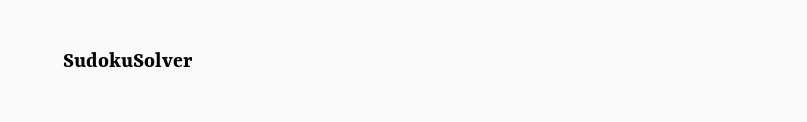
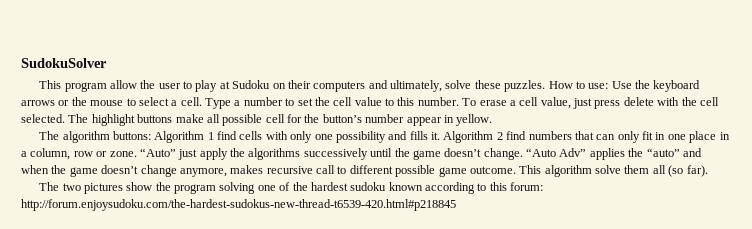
+ This program allow the user to play at Sudoku on their computers and ultimately, solve these puzzles. How to use: Use the keyboard arrows or the mouse to select a cell. Type a number to set the cell value to this number. To erase a cell value, just press delete with the cell selected. The highlight buttons make all possible cell for the button’s number appear in yellow.
+ The algorithm buttons: Algorithm 1 find cells with only one possibility and fills it. Algorithm 2 find numbers that can only fit in one place in a column, row or zone. “Auto” just apply the algorithms successively until the game doesn’t change. “Auto Adv” applies the “auto” and when the game doesn’t change anymore, makes recursive call to different possible game outcome. This algorithm solve them all (so far).
+ The two pictures show the program solving one of the hardest sudoku known according to this forum: http://forum.enjoysudoku.com/the-hardest-sudokus-new-thread-t6539-420.html#p218845

